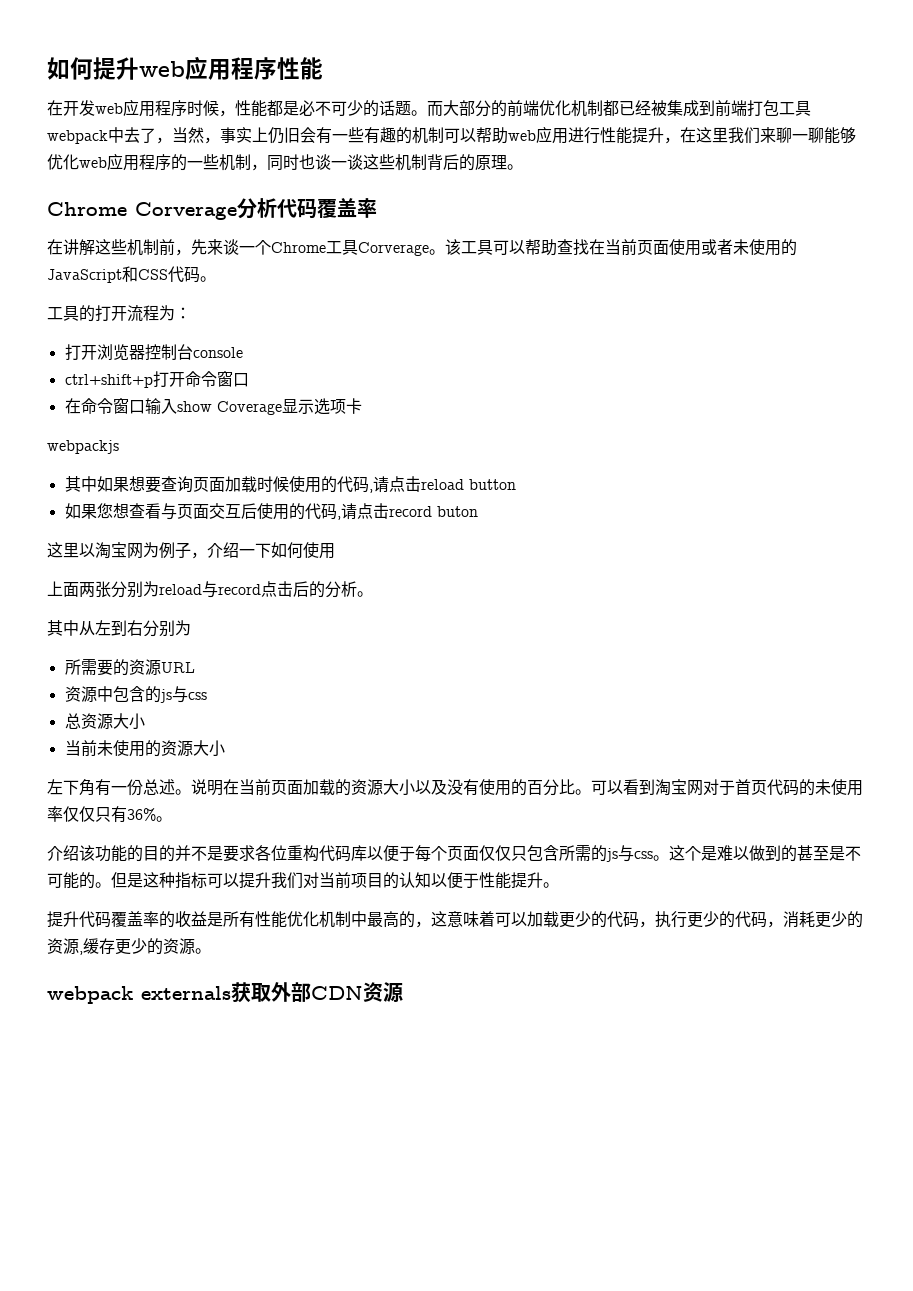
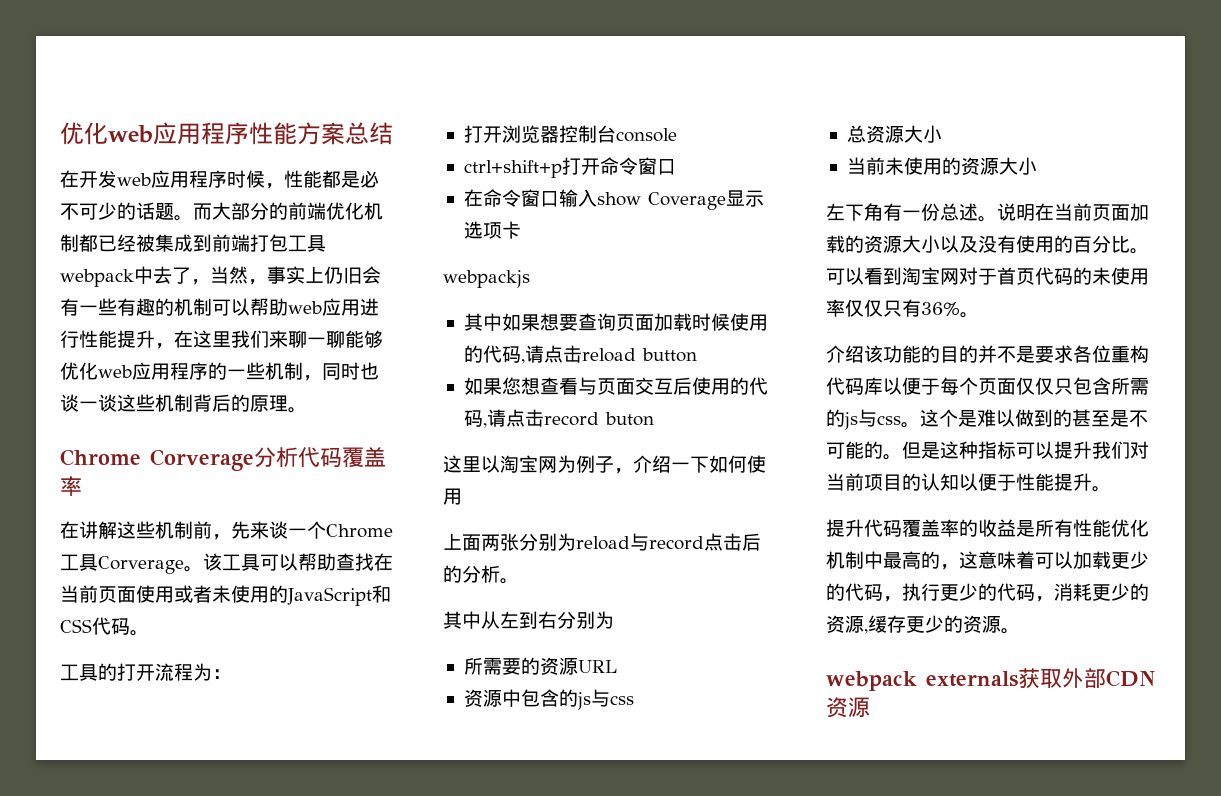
- 如何提升web应用程序性能
+ 优化web应用程序性能方案总结

